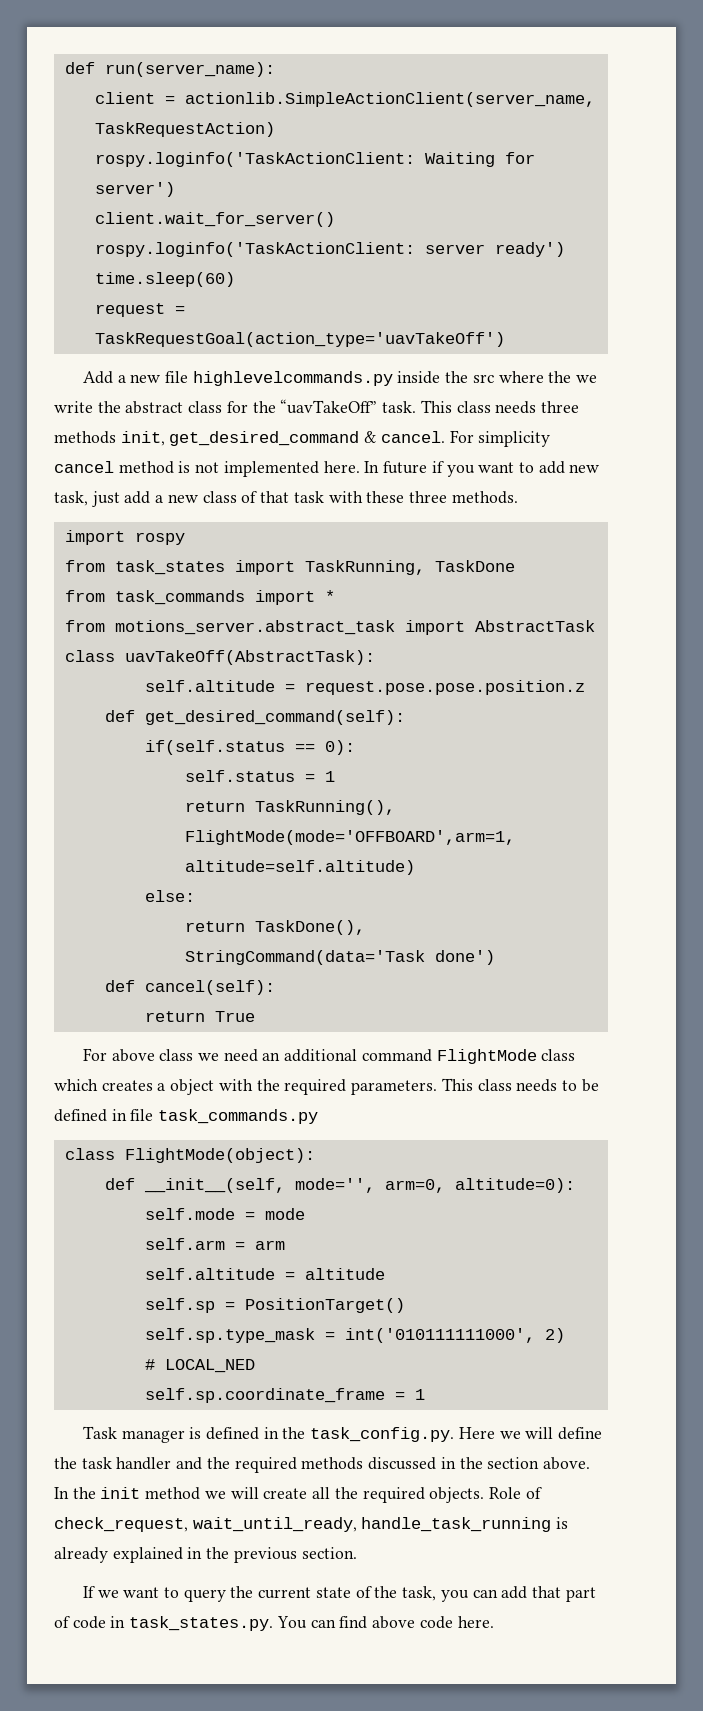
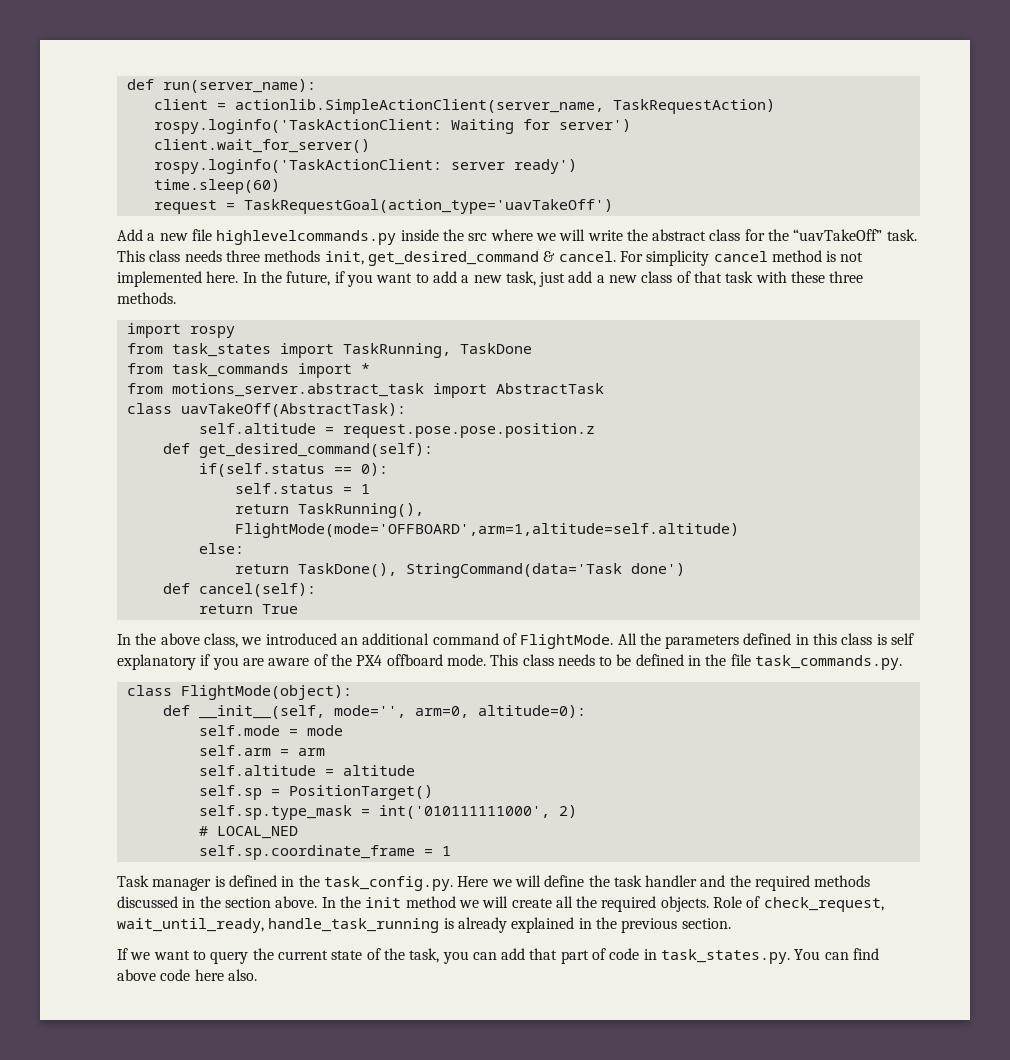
- Add a new file highlevelcommands.py inside the src where the we write the abstract class for the “uavTakeOff” task.
+ Add a new file highlevelcommands.py inside the src where we will write the abstract class for the “uavTakeOff” task.
- In future if you want to add new task, just add a new class of that task with these three methods.
+ In the future, if you want to add a new task, just add a new class of that task with these three methods.
- For above class we need an additional command FlightMode class which creates a object with the required parameters.
+ In the above class, we introduced an additional command of FlightMode. All the parameters defined in this class is self explanatory if you are aware of the PX4 offboard mode.
- This class needs to be defined in file task_commands.py
+ This class needs to be defined in the file task_commands.py.
- If we want to query the current state of the task, you can add that part of code in task_states.py. You can find above code here.
+ If we want to query the current state of the task, you can add that part of code in task_states.py. You can find above code here also.

